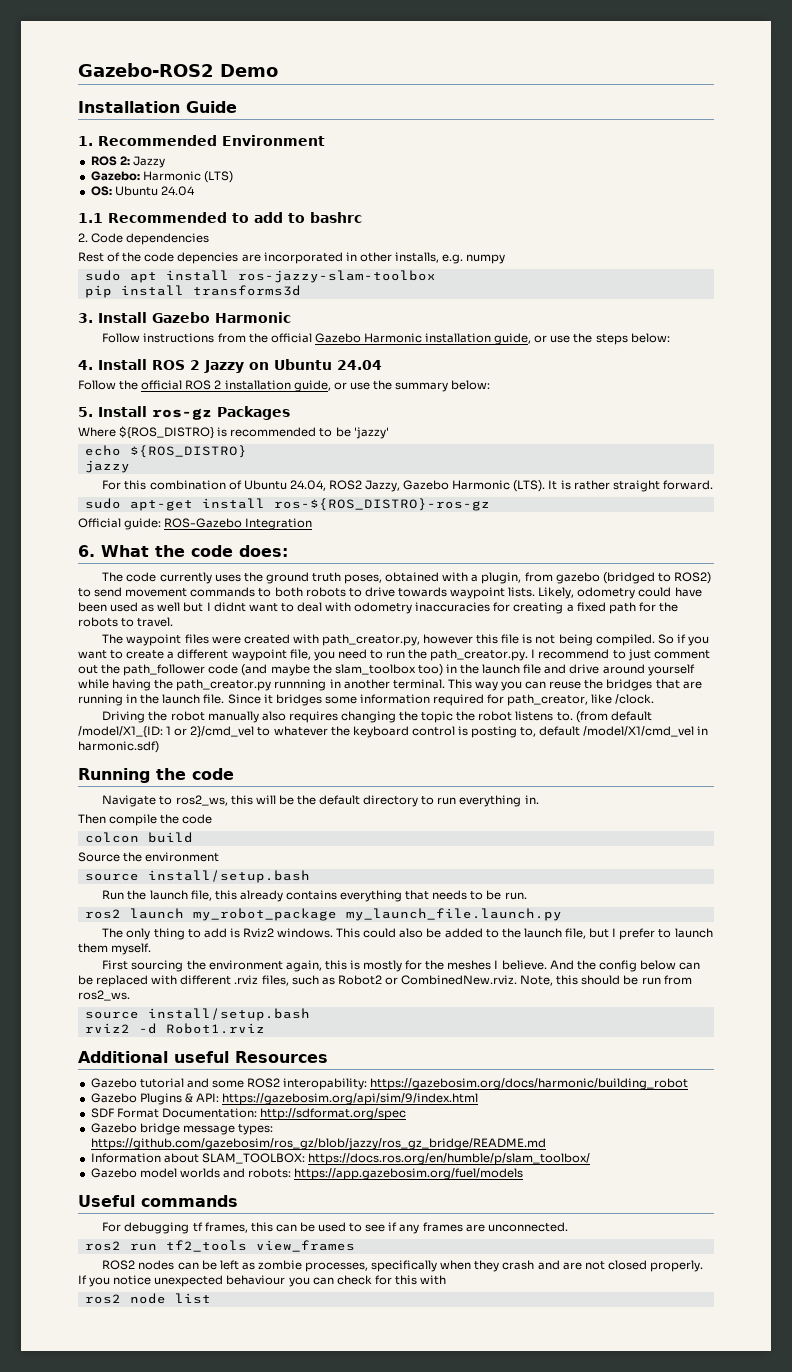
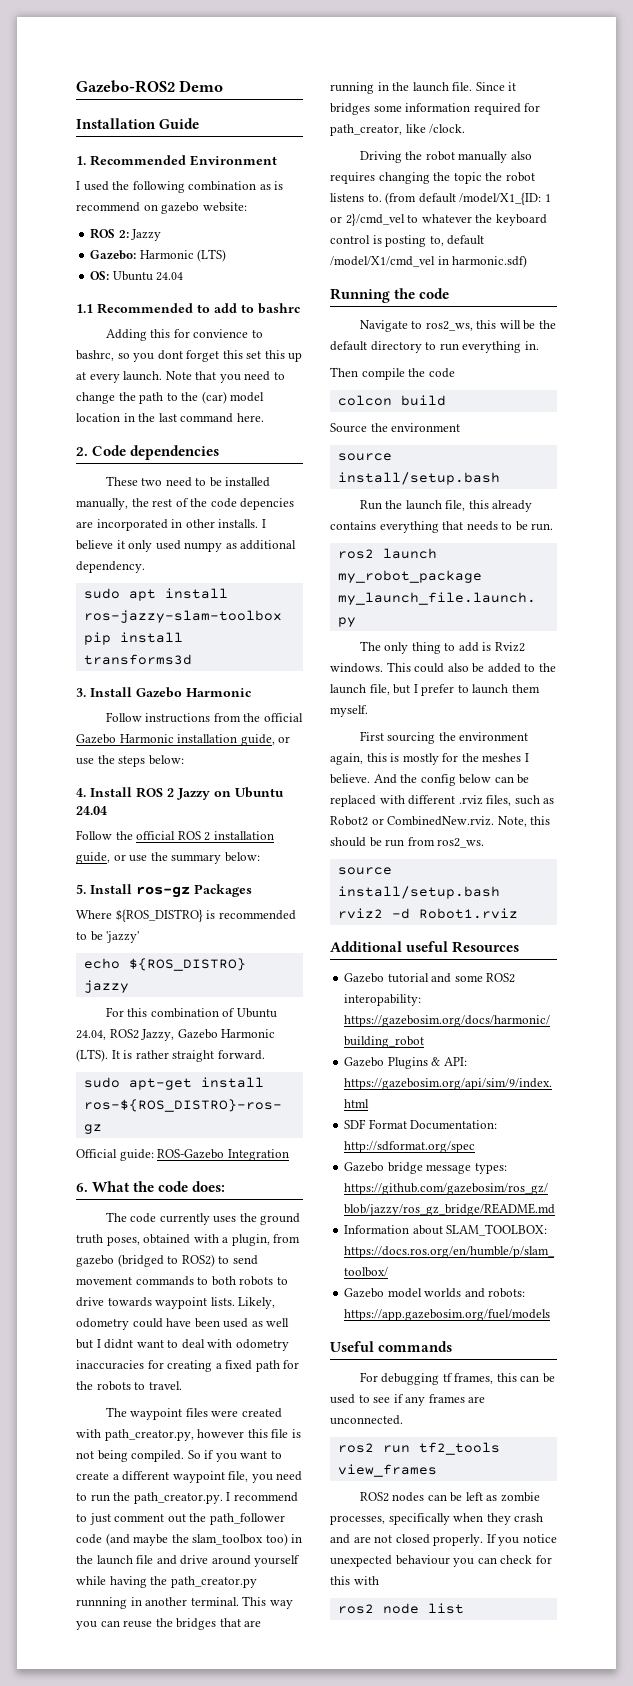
+ I used the following combination as is recommend on gazebo website:
+ Adding this for convience to bashrc, so you dont forget this set this up at every launch. Note that you need to change the path to the (car) model location in the last command here.
  2. Code dependencies
- Rest of the code depencies are incorporated in other installs, e.g. numpy
+ These two need to be installed manually, the rest of the code depencies are incorporated in other installs. I believe it only used numpy as additional dependency.

